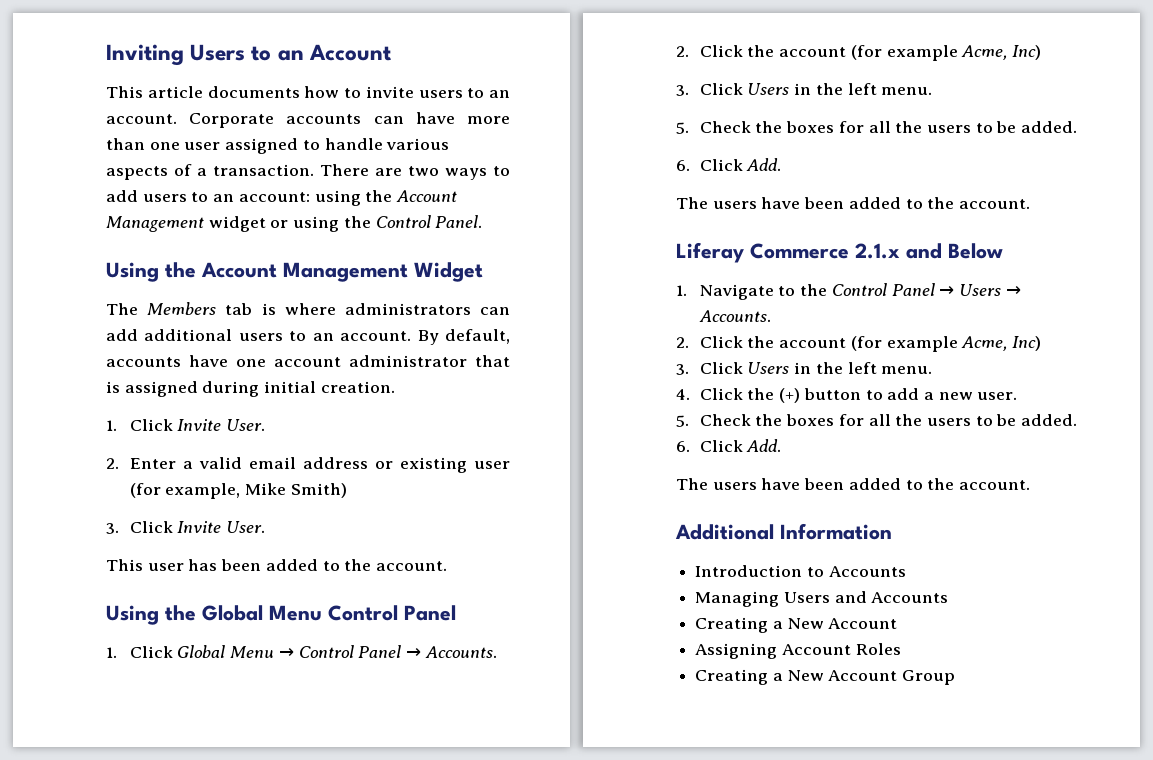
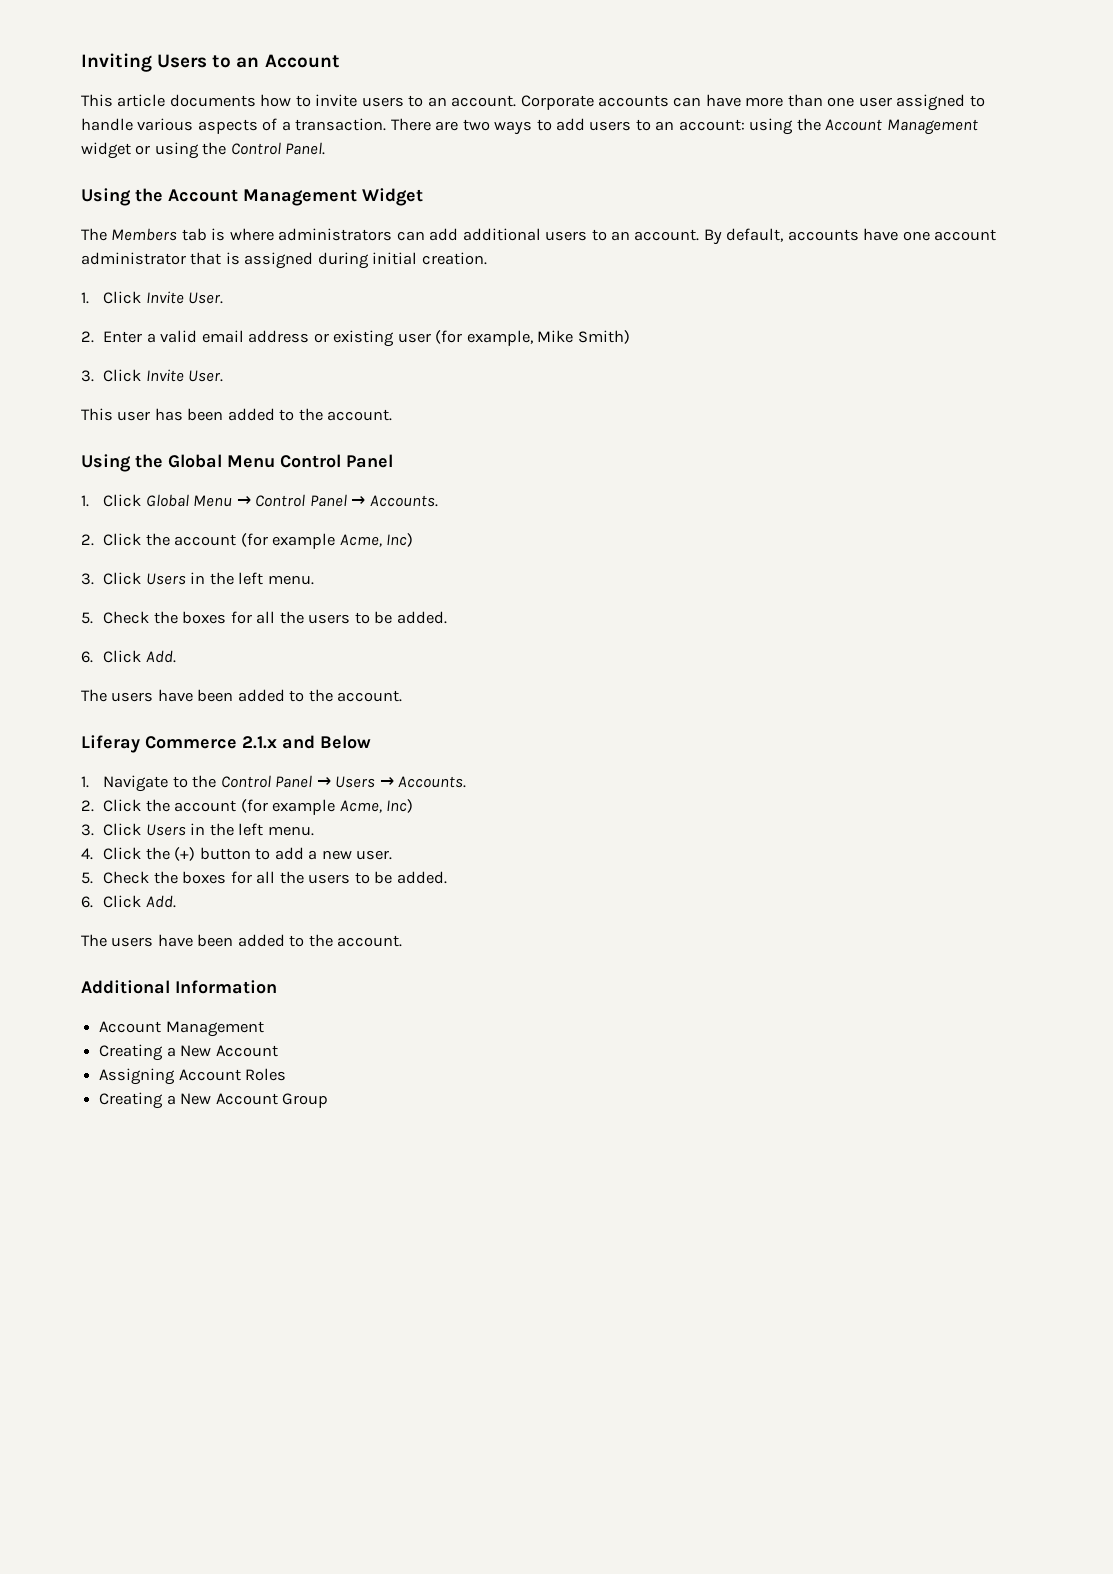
  Additional Information
- Introduction to Accounts
- Managing Users and Accounts
+ Account Management

